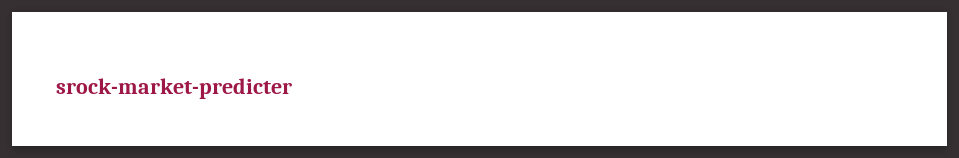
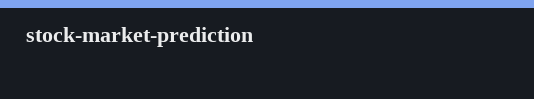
- srock-market-predicter
+ stock-market-prediction

